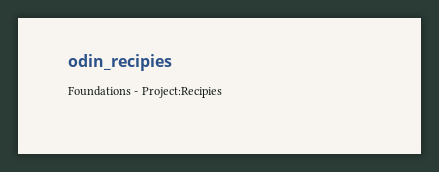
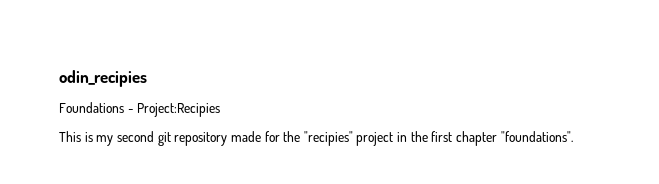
+ This is my second git repository made for the "recipies" project in the first chapter "foundations".

